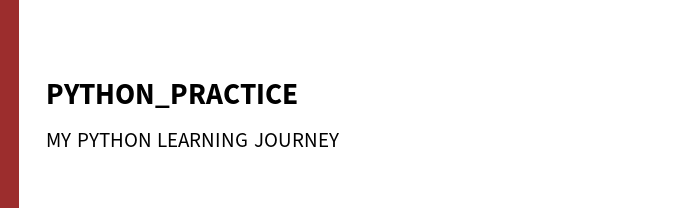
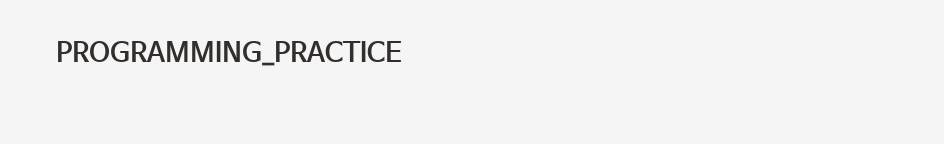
- PYTHON_PRACTICE
- MY PYTHON LEARNING JOURNEY
+ PROGRAMMING_PRACTICE

